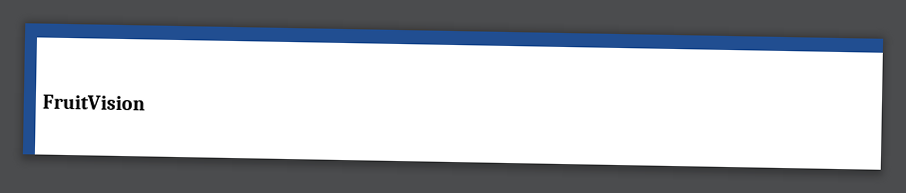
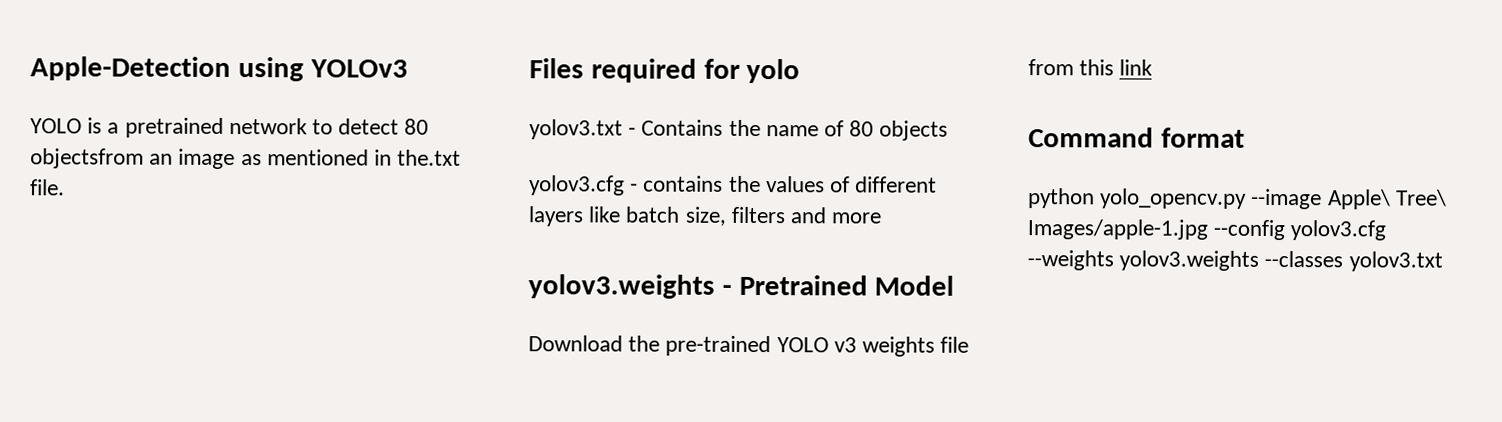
- FruitVision
+ Apple-Detection using YOLOv3
+ YOLO is a pretrained network to detect 80 objectsfrom an image as mentioned in the.txt file.
+ Files required for yolo
+ yolov3.txt - Contains the name of 80 objects
+ yolov3.cfg - contains the values of different layers like batch size, filters and more
+ yolov3.weights - Pretrained Model
+ Download the pre-trained YOLO v3 weights file from this link
+ Command format
+ python yolo_opencv.py --image Apple\ Tree\ Images/apple-1.jpg --config yolov3.cfg --weights yolov3.weights --classes yolov3.txt

